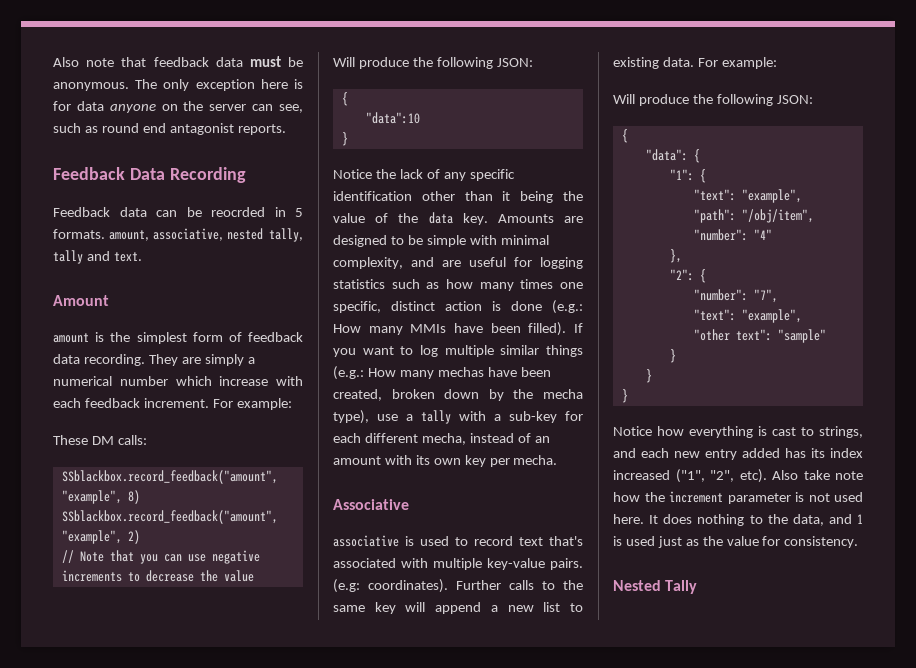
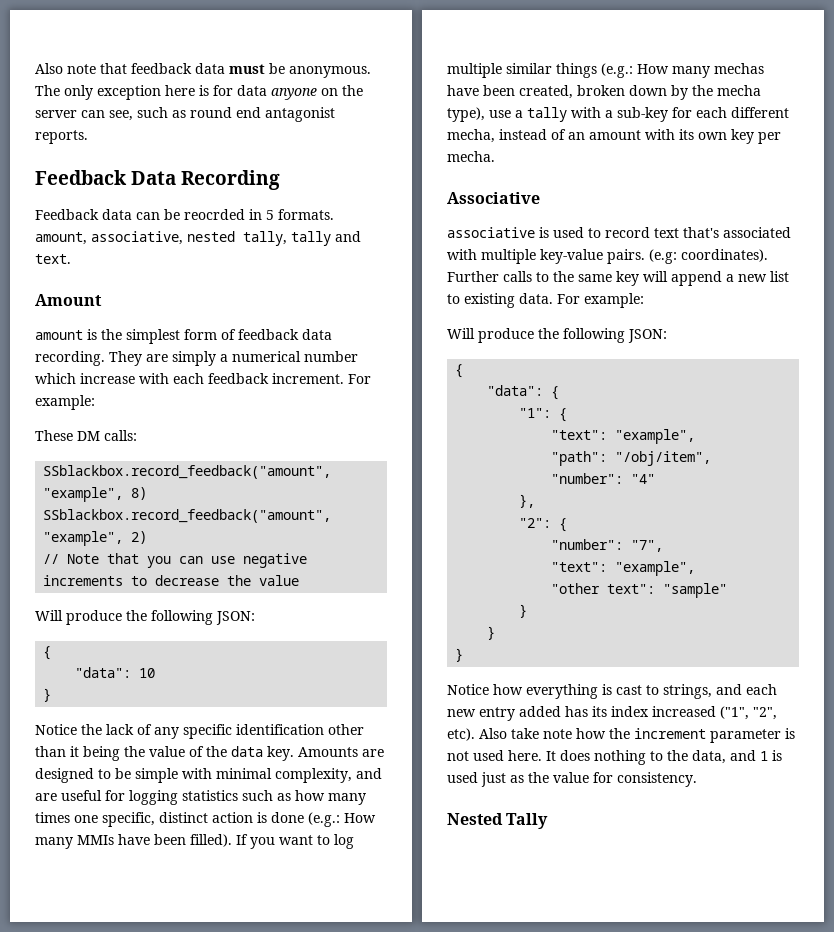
- "data":10
+ "data": 10

